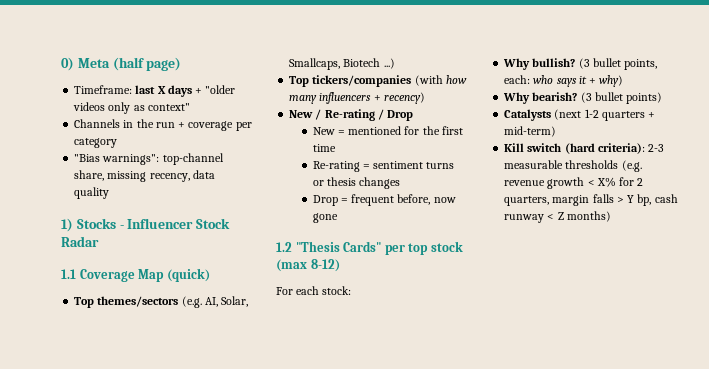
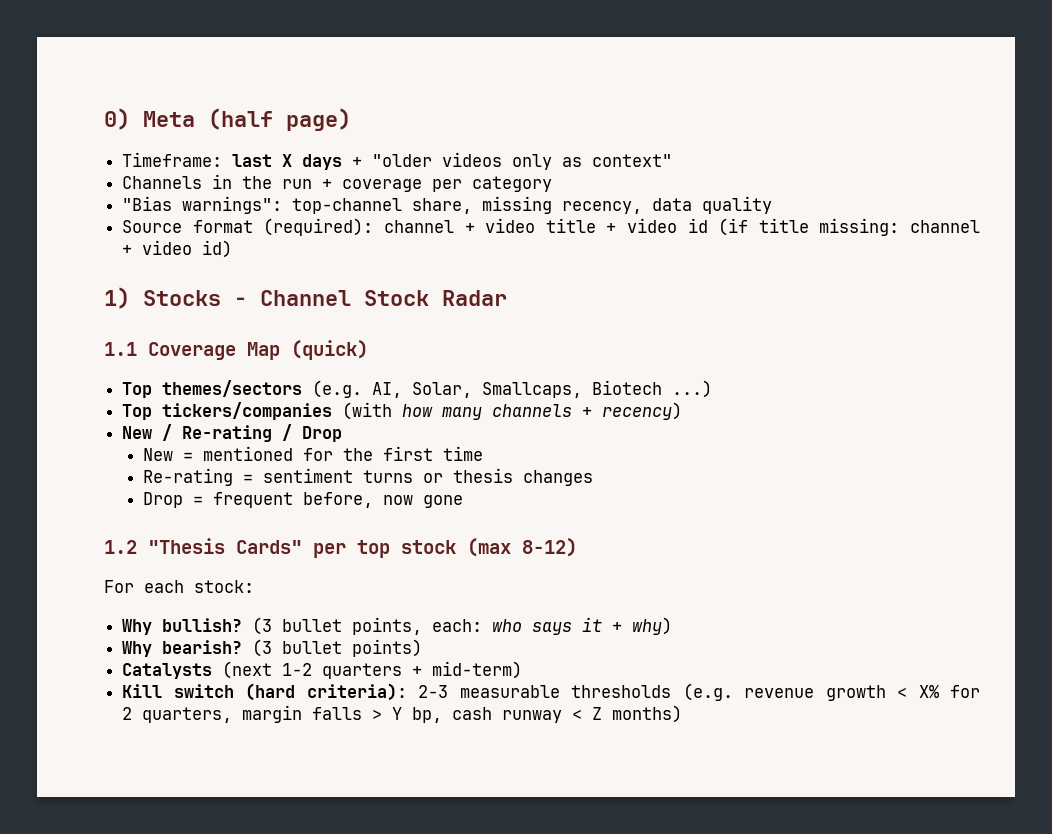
+ Source format (required): channel + video title + video id (if title missing: channel + video id)
- 1) Stocks - Influencer Stock Radar
+ 1) Stocks - Channel Stock Radar
- Top tickers/companies (with how many influencers + recency)
+ Top tickers/companies (with how many channels + recency)

